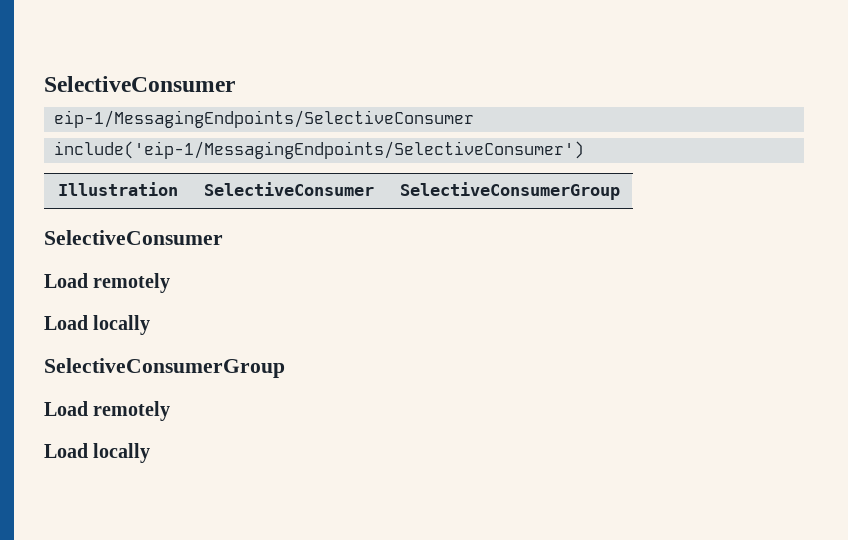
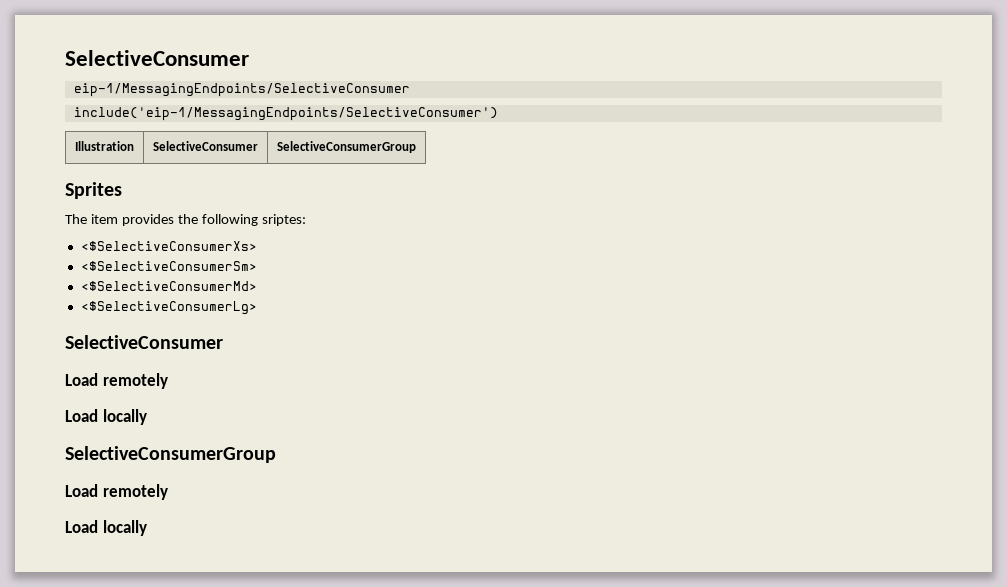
+ Sprites
+ The item provides the following sriptes:
+ <$SelectiveConsumerXs>
+ <$SelectiveConsumerSm>
+ <$SelectiveConsumerMd>
+ <$SelectiveConsumerLg>

